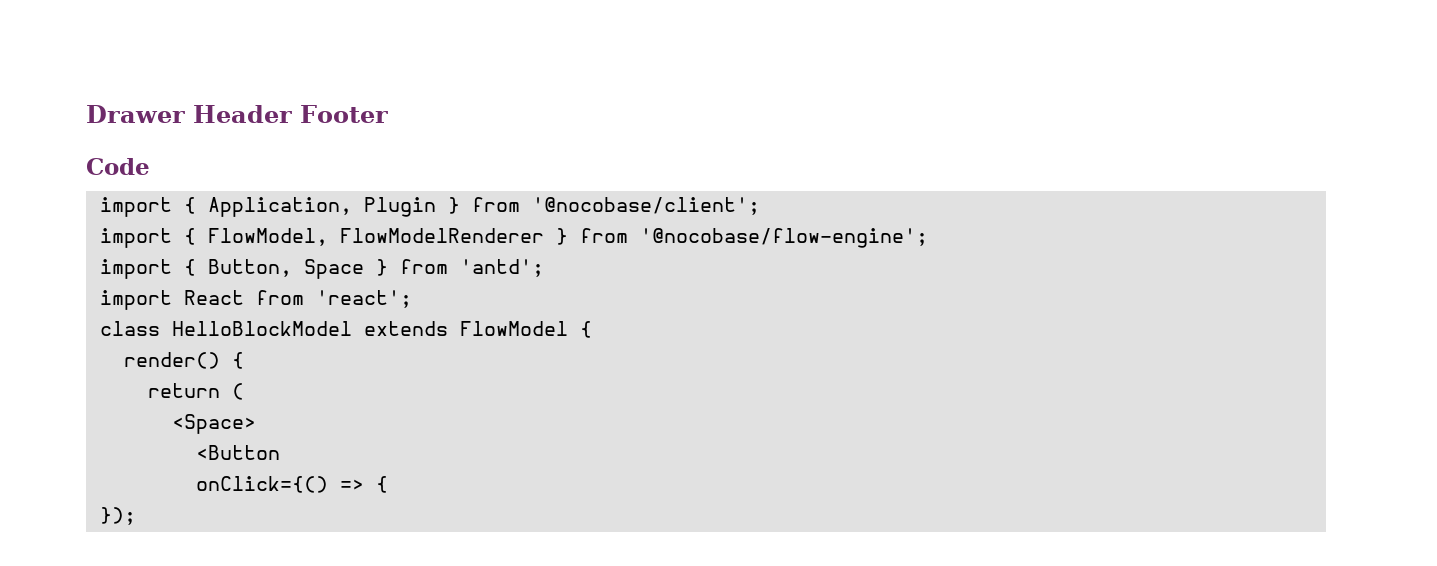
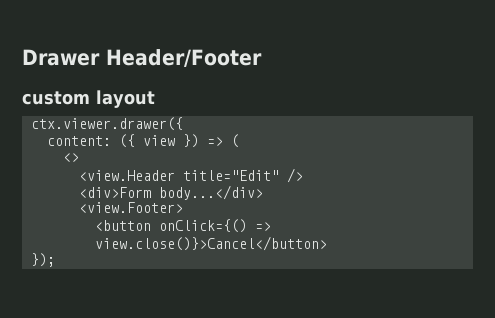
- Drawer Header Footer
- Code
- import { Application, Plugin } from '@nocobase/client';
- import { FlowModel, FlowModelRenderer } from '@nocobase/flow-engine';
- import { Button, Space } from 'antd';
- import React from 'react';
- class HelloBlockModel extends FlowModel {
- render() {
- return (
- <Space>
- <Button
- onClick={() => {
+ Drawer Header/Footer
+ custom layout
+ ctx.viewer.drawer({
+ content: ({ view }) => (
+ <>
+ <view.Header title="Edit" />
+ <div>Form body...</div>
+ <view.Footer>
+ <button onClick={() => view.close()}>Cancel</button>

